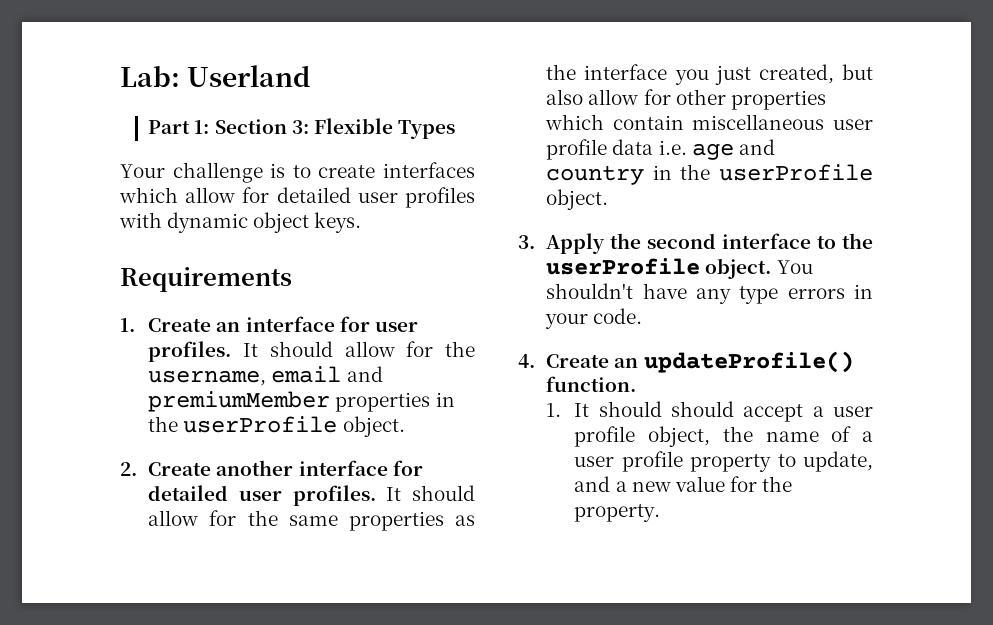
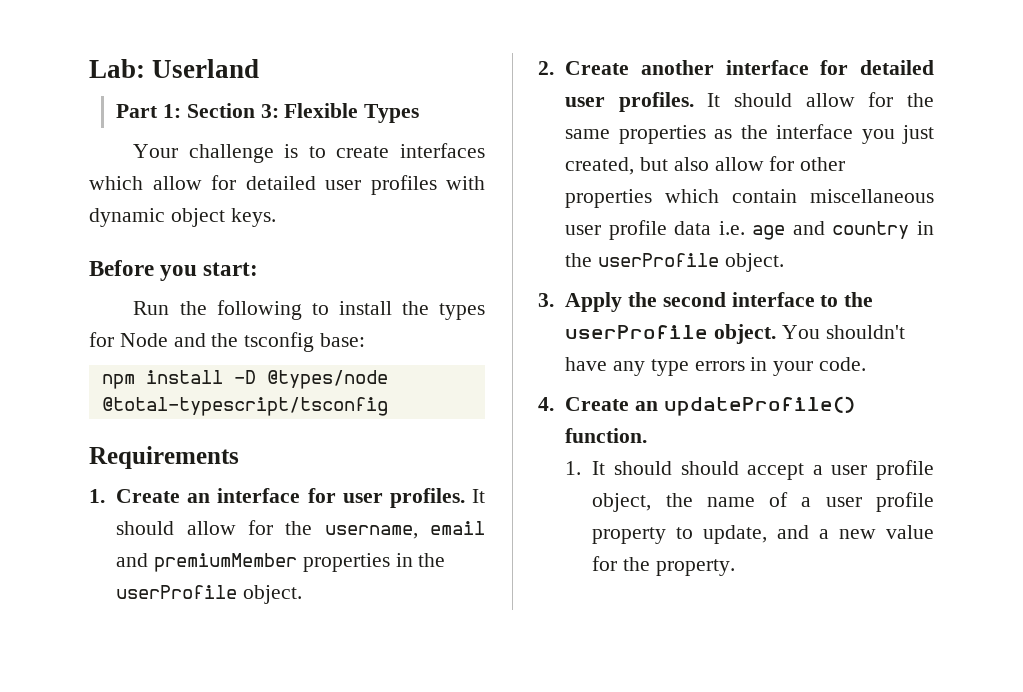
+ Before you start:
+ Run the following to install the types for Node and the tsconfig base:
+ npm install -D @types/node @total-typescript/tsconfig

